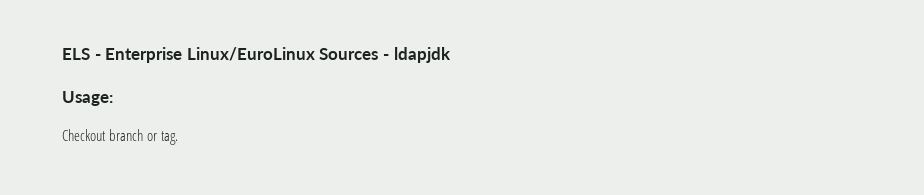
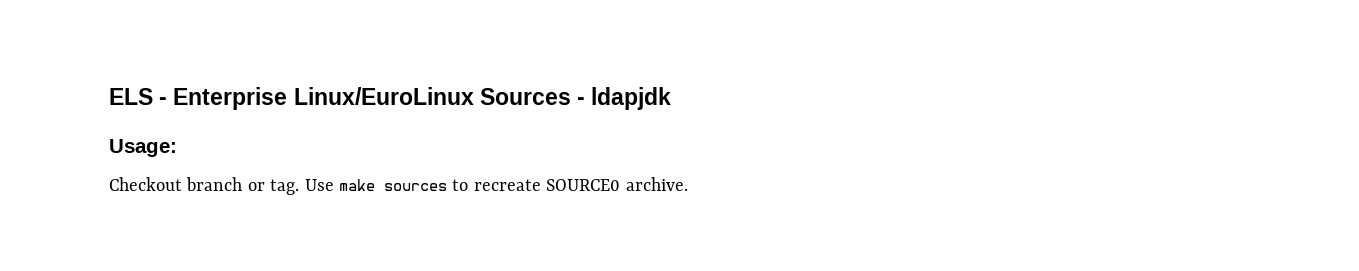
+ Use make sources to recreate SOURCE0 archive.

